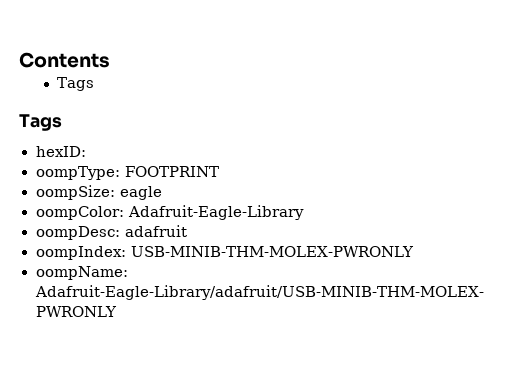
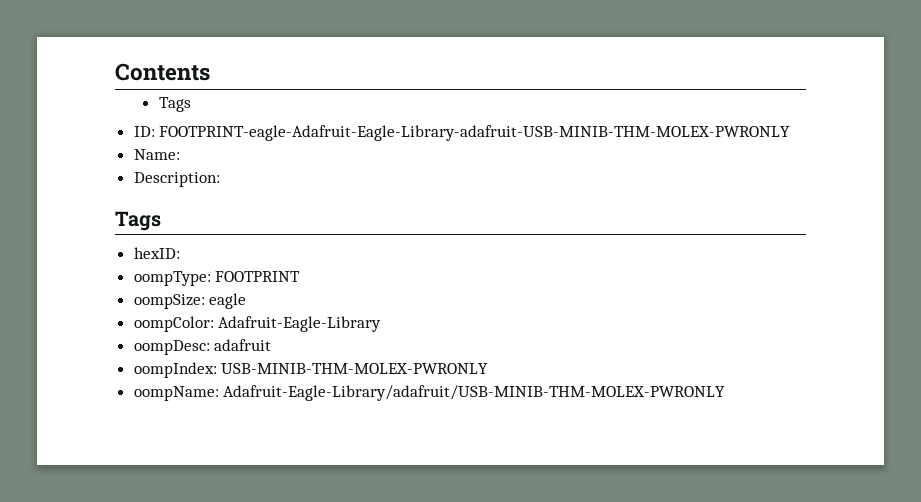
+ ID: FOOTPRINT-eagle-Adafruit-Eagle-Library-adafruit-USB-MINIB-THM-MOLEX-PWRONLY
+ Name:
+ Description:

